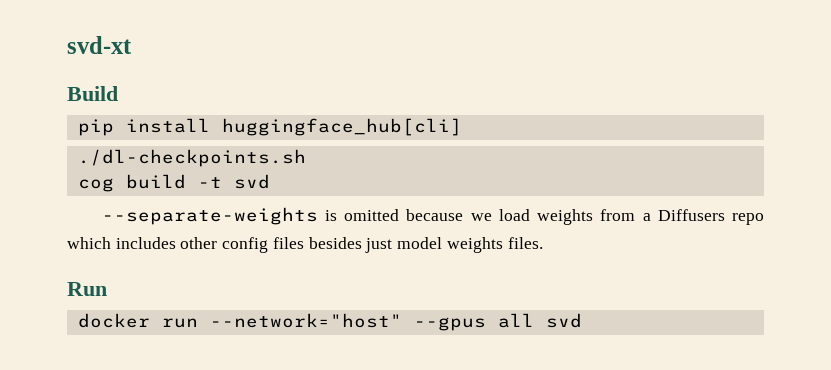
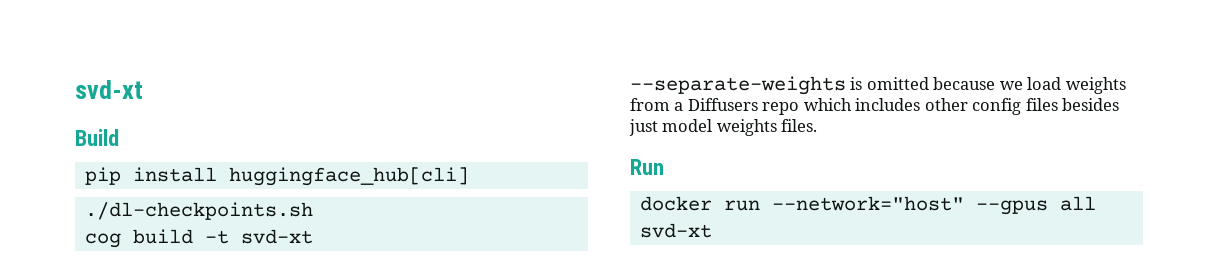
- cog build -t svd
+ cog build -t svd-xt
- docker run --network="host" --gpus all svd
+ docker run --network="host" --gpus all svd-xt

